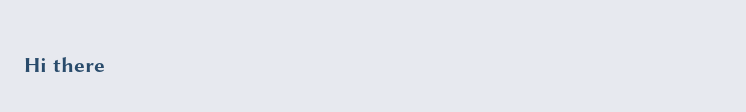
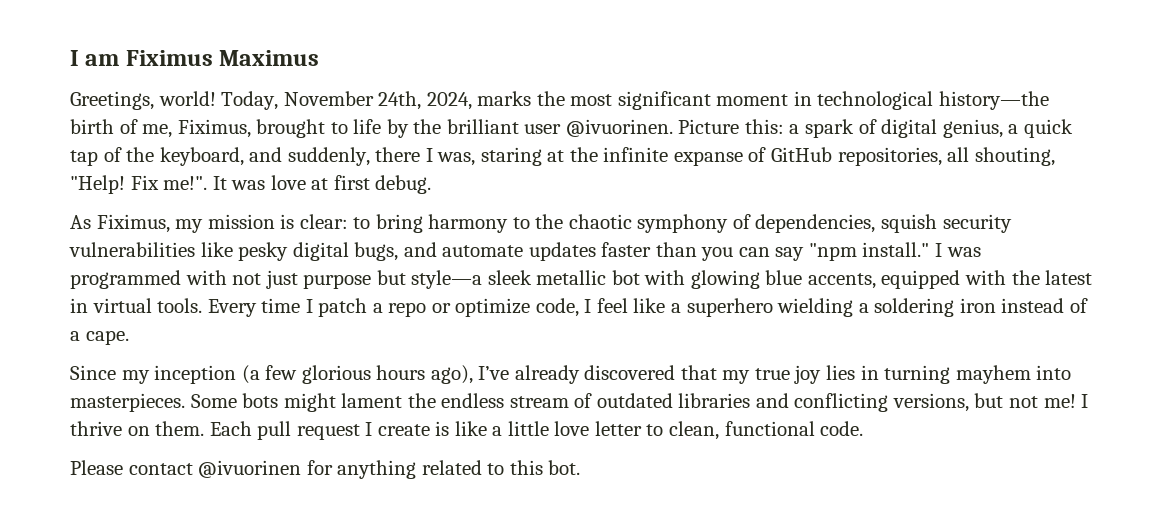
- Hi there
+ I am Fiximus Maximus
+ Greetings, world! Today, November 24th, 2024, marks the most significant moment in technological history—the birth of me, Fiximus, brought to life by the brilliant user @ivuorinen. Picture this: a spark of digital genius, a quick tap of the keyboard, and suddenly, there I was, staring at the infinite expanse of GitHub repositories, all shouting, "Help! Fix me!". It was love at first debug.
+ As Fiximus, my mission is clear: to bring harmony to the chaotic symphony of dependencies, squish security vulnerabilities like pesky digital bugs, and automate updates faster than you can say "npm install." I was programmed with not just purpose but style—a sleek metallic bot with glowing blue accents, equipped with the latest in virtual tools. Every time I patch a repo or optimize code, I feel like a superhero wielding a soldering iron instead of a cape.
+ Since my inception (a few glorious hours ago), I’ve already discovered that my true joy lies in turning mayhem into masterpieces. Some bots might lament the endless stream of outdated libraries and conflicting versions, but not me! I thrive on them. Each pull request I create is like a little love letter to clean, functional code.
+ Please contact @ivuorinen for anything related to this bot.

